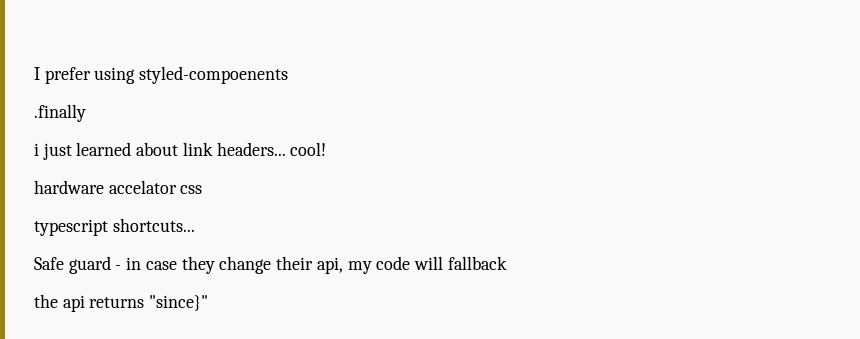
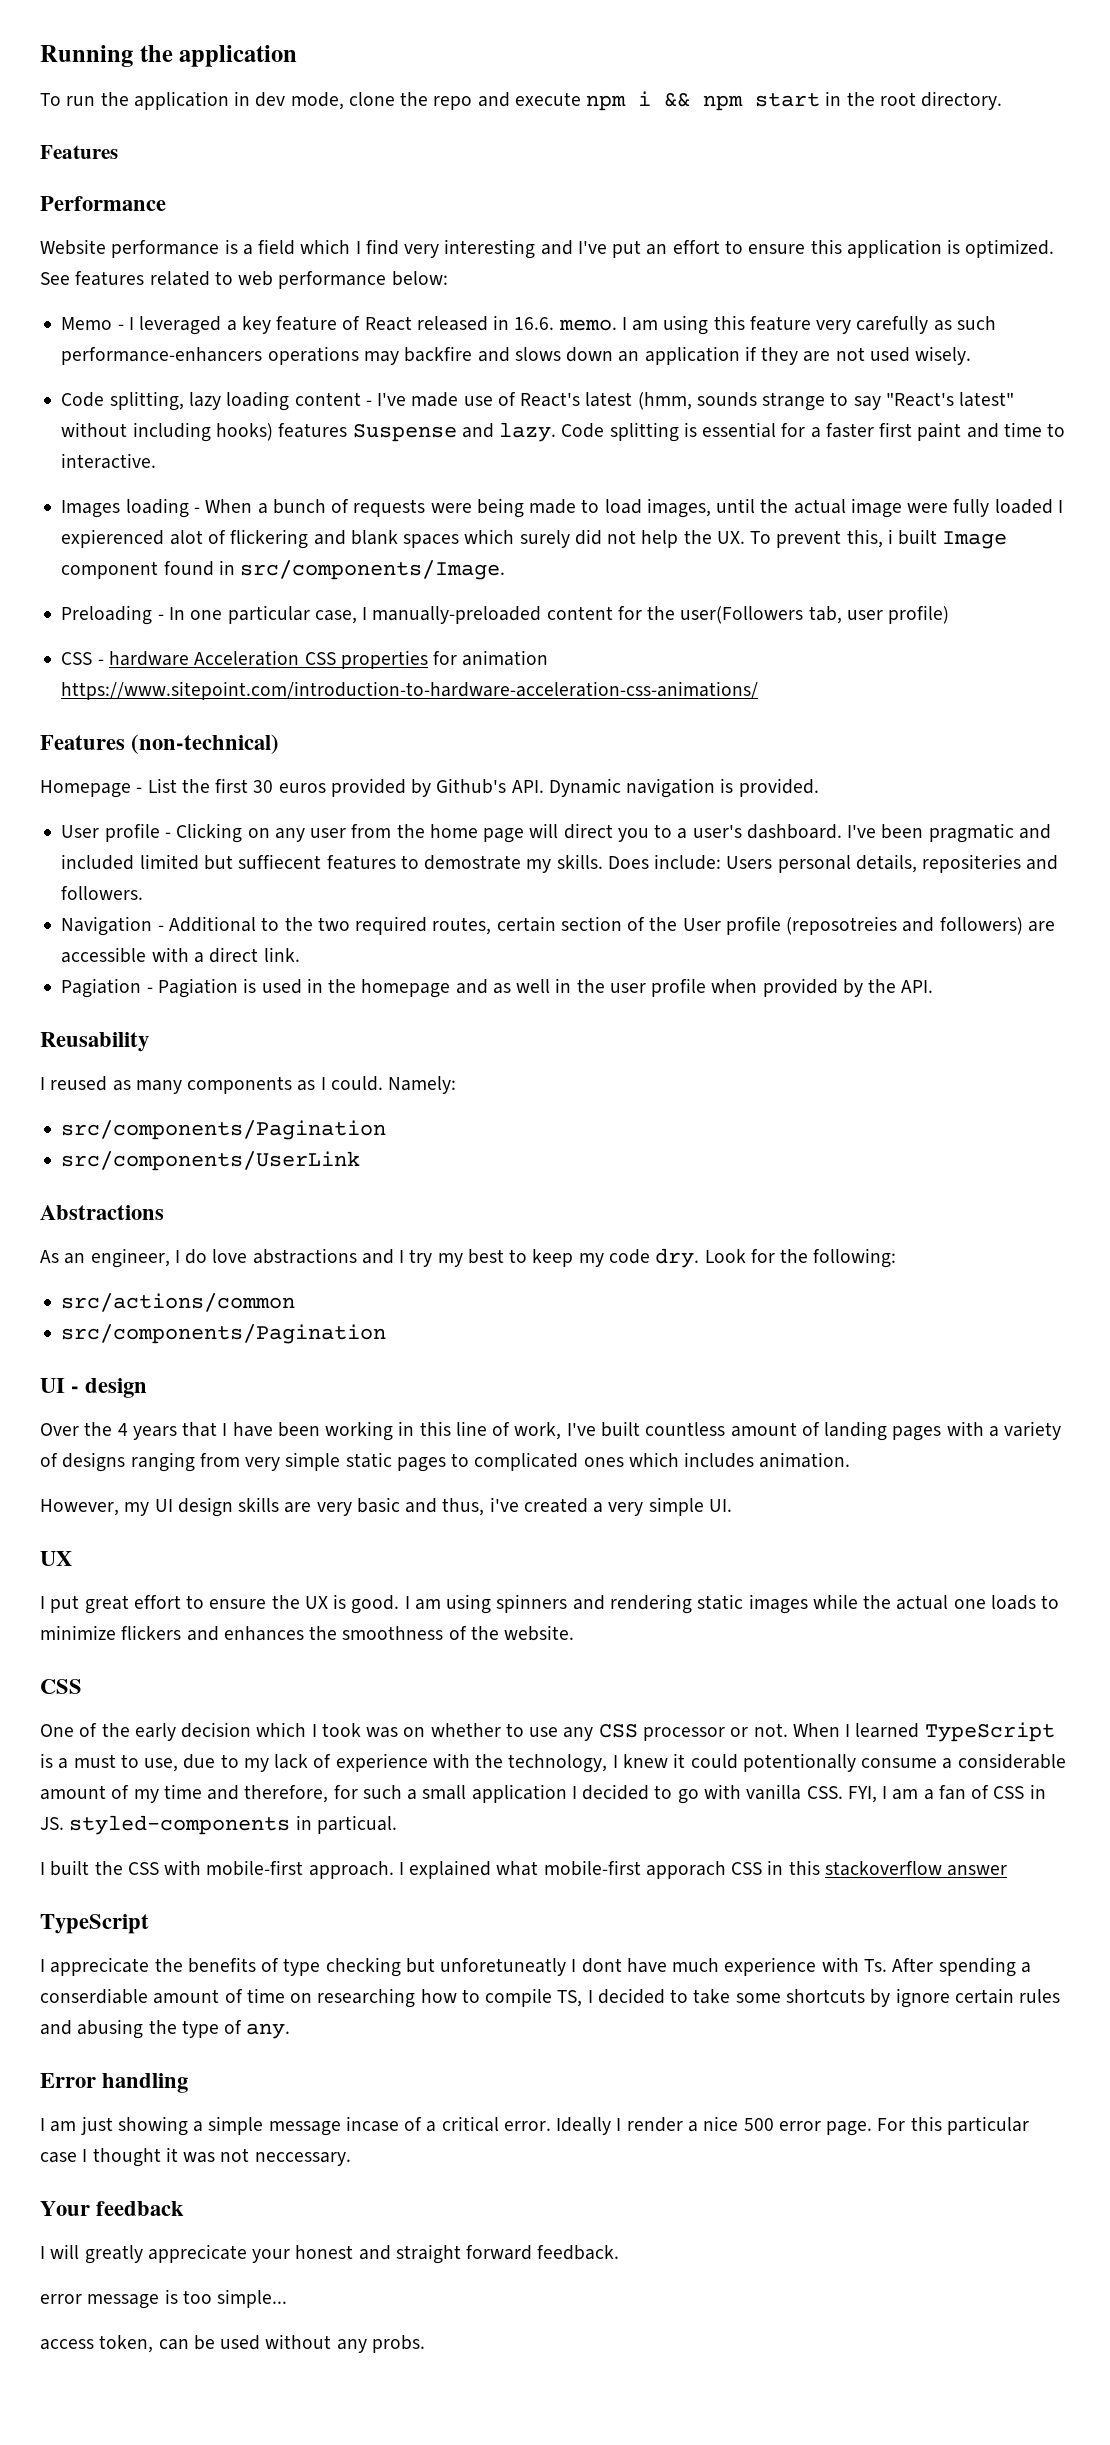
- I prefer using styled-compoenents
- .finally
- i just learned about link headers... cool!
- hardware accelator css
- typescript shortcuts...
- Safe guard - in case they change their api, my code will fallback
- the api returns "since}"
+ Running the application
+ To run the application in dev mode, clone the repo and execute npm i && npm start in the root directory.
+ Features
+ Performance
+ Website performance is a field which I find very interesting and I've put an effort to ensure this application is optimized. See features related to web performance below:
+ Memo - I leveraged a key feature of React released in 16.6. memo. I am using this feature very carefully as such performance-enhancers operations may backfire and slows down an application if they are not used wisely.
+ Code splitting, lazy loading content - I've made use of React's latest (hmm, sounds strange to say "React's latest" without including hooks) features Suspense and lazy. Code splitting is essential for a faster first paint and time to interactive.
+ Images loading - When a bunch of requests were being made to load images, until the actual image were fully loaded I expierenced alot of flickering and blank spaces which surely did not help the UX. To prevent this, i built Image component found in src/components/Image.
+ Preloading - In one particular case, I manually-preloaded content for the user(Followers tab, user profile)
+ CSS - hardware Acceleration CSS properties for animation https://www.sitepoint.com/introduction-to-hardware-acceleration-css-animations/
+ Features (non-technical)
+ Homepage - List the first 30 euros provided by Github's API. Dynamic navigation is provided.
+ User profile - Clicking on any user from the home page will direct you to a user's dashboard. I've been pragmatic and included limited but suffiecent features to demostrate my skills. Does include: Users personal details, repositeries and followers.
+ Navigation - Additional to the two required routes, certain section of the User profile (reposotreies and followers) are accessible with a direct link.
+ Pagiation - Pagiation is used in the homepage and as well in the user profile when provided by the API.
+ Reusability
+ I reused as many components as I could. Namely:
+ src/components/Pagination
+ src/components/UserLink
+ Abstractions
+ As an engineer, I do love abstractions and I try my best to keep my code dry. Look for the following:
+ src/actions/common
+ src/components/Pagination
+ UI - design
+ Over the 4 years that I have been working in this line of work, I've built countless amount of landing pages with a variety of designs ranging from very simple static pages to complicated ones which includes animation.
+ However, my UI design skills are very basic and thus, i've created a very simple UI.
+ UX
+ I put great effort to ensure the UX is good. I am using spinners and rendering static images while the actual one loads to minimize flickers and enhances the smoothness of the website.
+ CSS
+ One of the early decision which I took was on whether to use any CSS processor or not. When I learned TypeScript is a must to use, due to my lack of experience with the technology, I knew it could potentionally consume a considerable amount of my time and therefore, for such a small application I decided to go with vanilla CSS. FYI, I am a fan of CSS in JS. styled-components in particual.
+ I built the CSS with mobile-first approach. I explained what mobile-first apporach CSS in this stackoverflow answer
+ TypeScript
+ I apprecicate the benefits of type checking but unforetuneatly I dont have much experience with Ts. After spending a conserdiable amount of time on researching how to compile TS, I decided to take some shortcuts by ignore certain rules and abusing the type of any.
+ Error handling
+ I am just showing a simple message incase of a critical error. Ideally I render a nice 500 error page. For this particular case I thought it was not neccessary.
+ Your feedback
+ I will greatly apprecicate your honest and straight forward feedback.
+ error message is too simple...
+ access token, can be used without any probs.

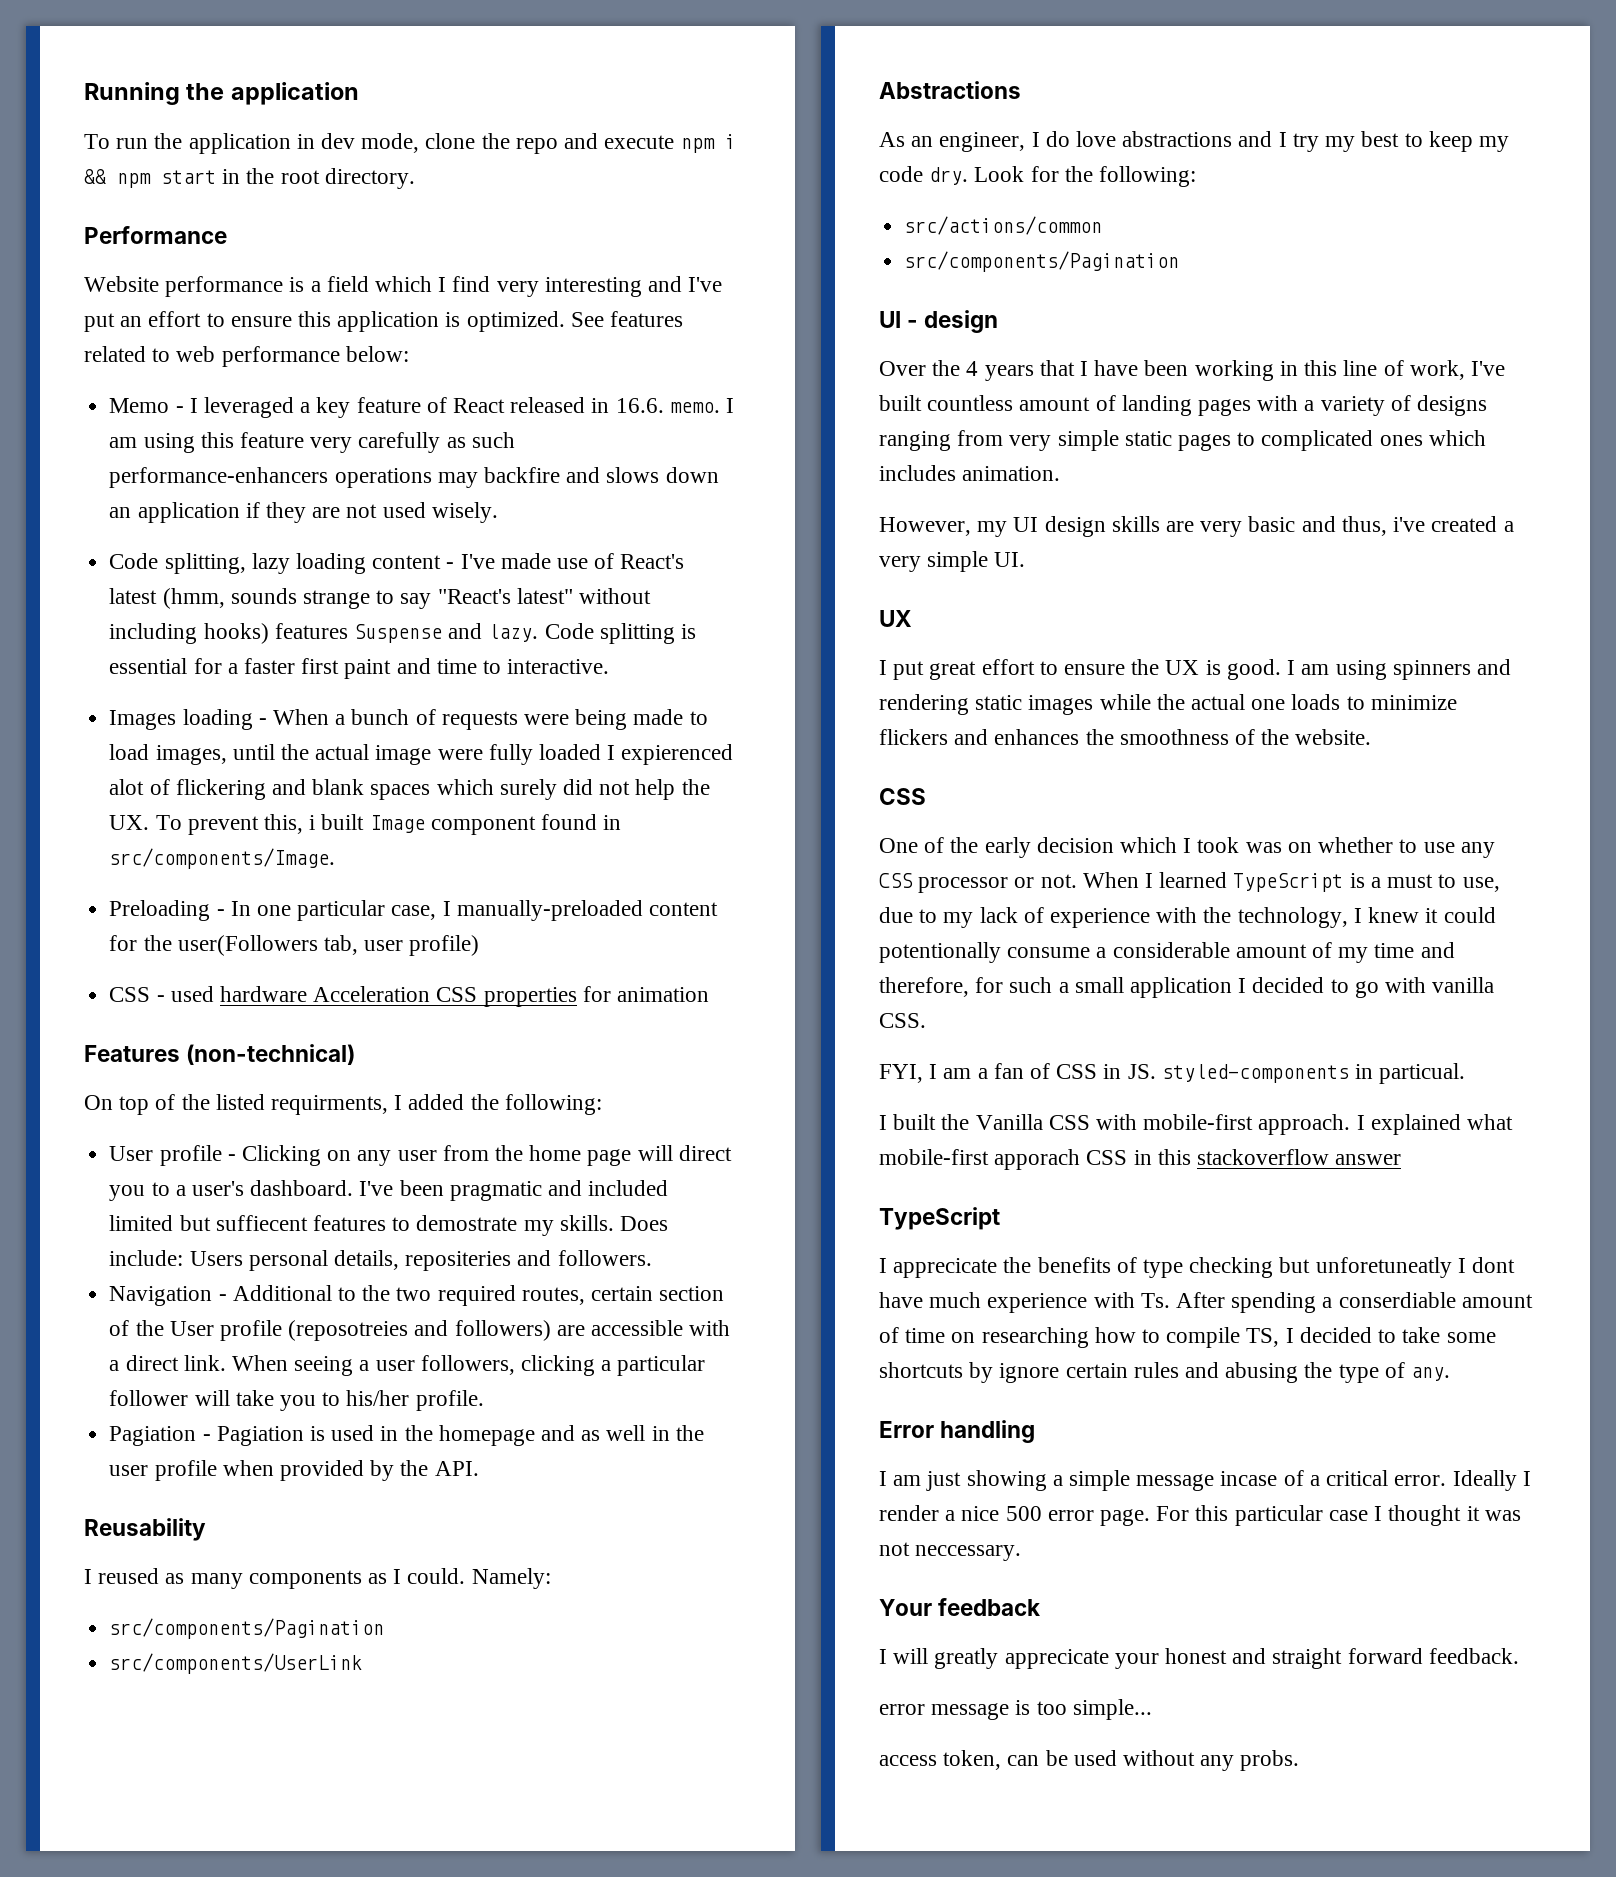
  To run the application in dev mode, clone the repo and execute npm i && npm start in the root directory.
- Features
- CSS - hardware Acceleration CSS properties for animation https://www.sitepoint.com/introduction-to-hardware-acceleration-css-animations/
+ CSS - used hardware Acceleration CSS properties for animation
- Homepage - List the first 30 euros provided by Github's API. Dynamic navigation is provided.
+ On top of the listed requirments, I added the following:
+ When seeing a user followers, clicking a particular follower will take you to his/her profile.
- When I learned TypeScript is a must to use, due to my lack of experience with the technology, I knew it could potentionally consume a considerable amount of my time and therefore, for such a small application I decided to go with vanilla CSS. FYI, I am a fan of CSS in JS. styled-components in particual.
+ When I learned TypeScript is a must to use, due to my lack of experience with the technology, I knew it could potentionally consume a considerable amount of my time and therefore, for such a small application I decided to go with vanilla CSS.
+ FYI, I am a fan of CSS in JS. styled-components in particual.
- I built the CSS with mobile-first approach.
+ I built the Vanilla CSS with mobile-first approach.

